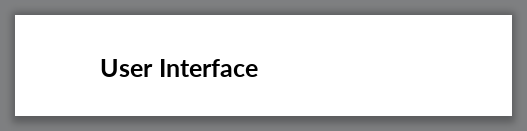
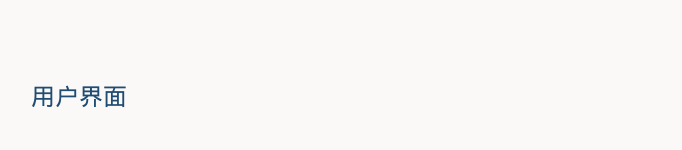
- User Interface
+ 用户界面

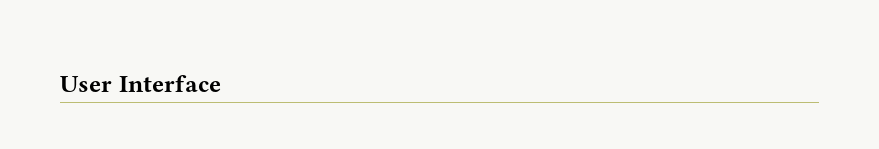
- 用户界面
+ User Interface

